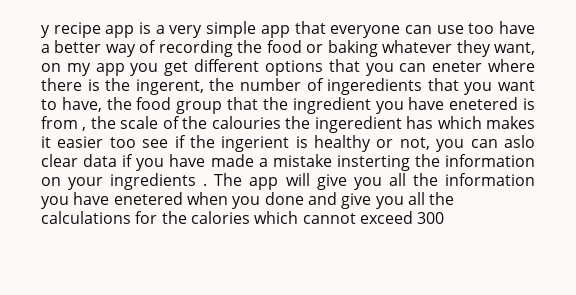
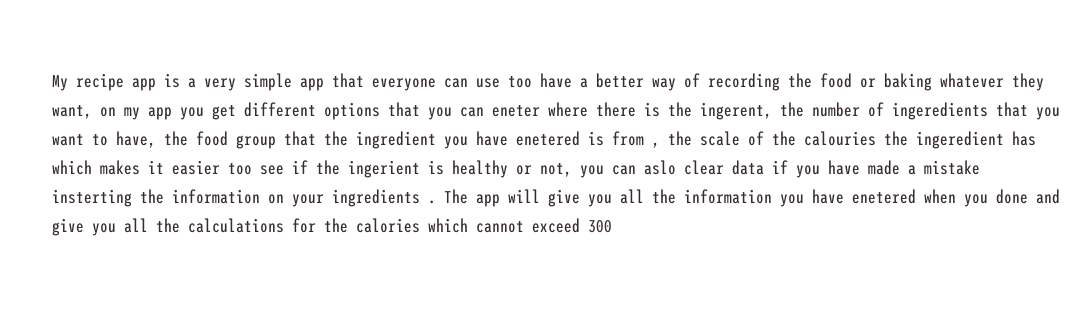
- y recipe app is a very simple app that everyone can use too have a better way of recording the food or baking whatever they want, on my app you get different options that you can eneter where there is the ingerent, the number of ingeredients that you want to have, the food group that the ingredient you have enetered is from , the scale of the calouries the ingeredient has which makes it easier too see if the ingerient is healthy or not, you can aslo clear data if you have made a mistake insterting the information on your ingredients .
+ My recipe app is a very simple app that everyone can use too have a better way of recording the food or baking whatever they want, on my app you get different options that you can eneter where there is the ingerent, the number of ingeredients that you want to have, the food group that the ingredient you have enetered is from , the scale of the calouries the ingeredient has which makes it easier too see if the ingerient is healthy or not, you can aslo clear data if you have made a mistake insterting the information on your ingredients .

